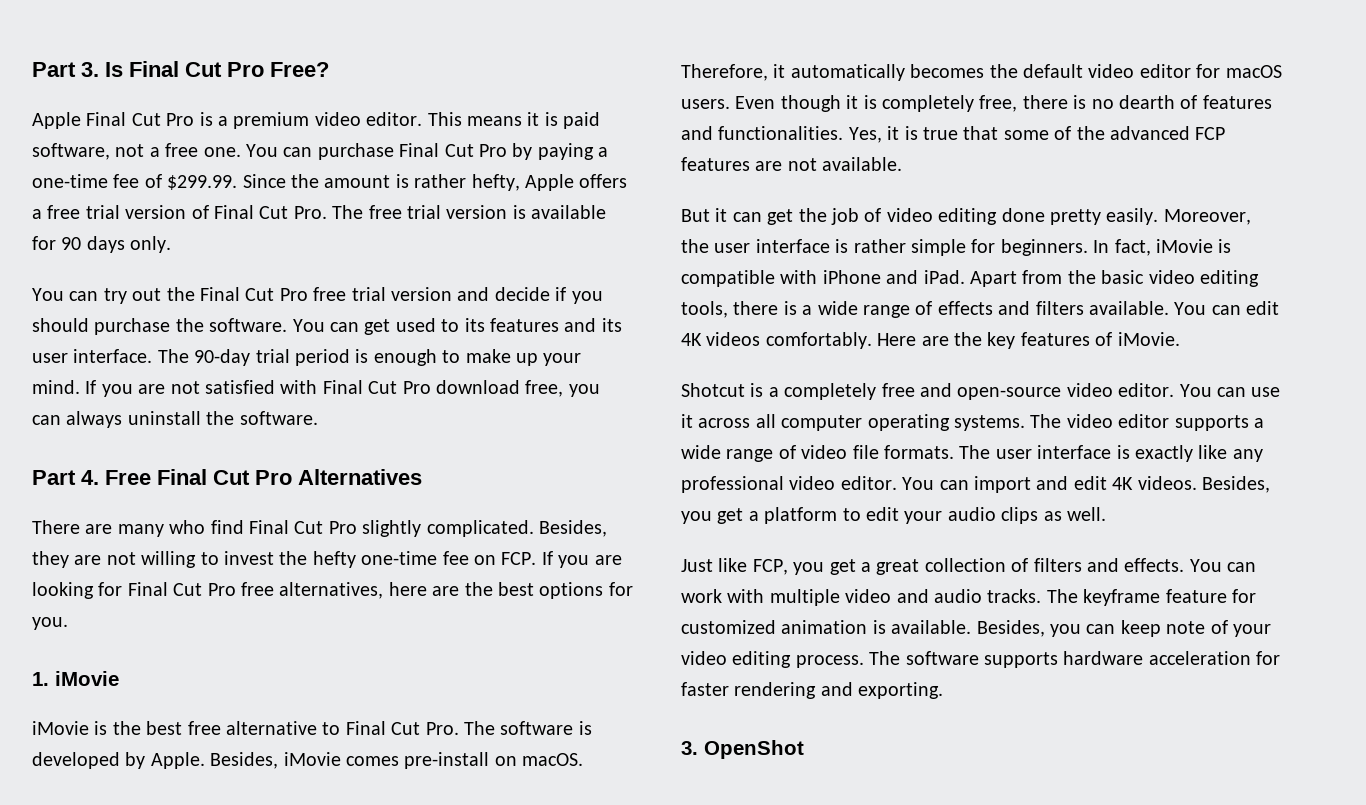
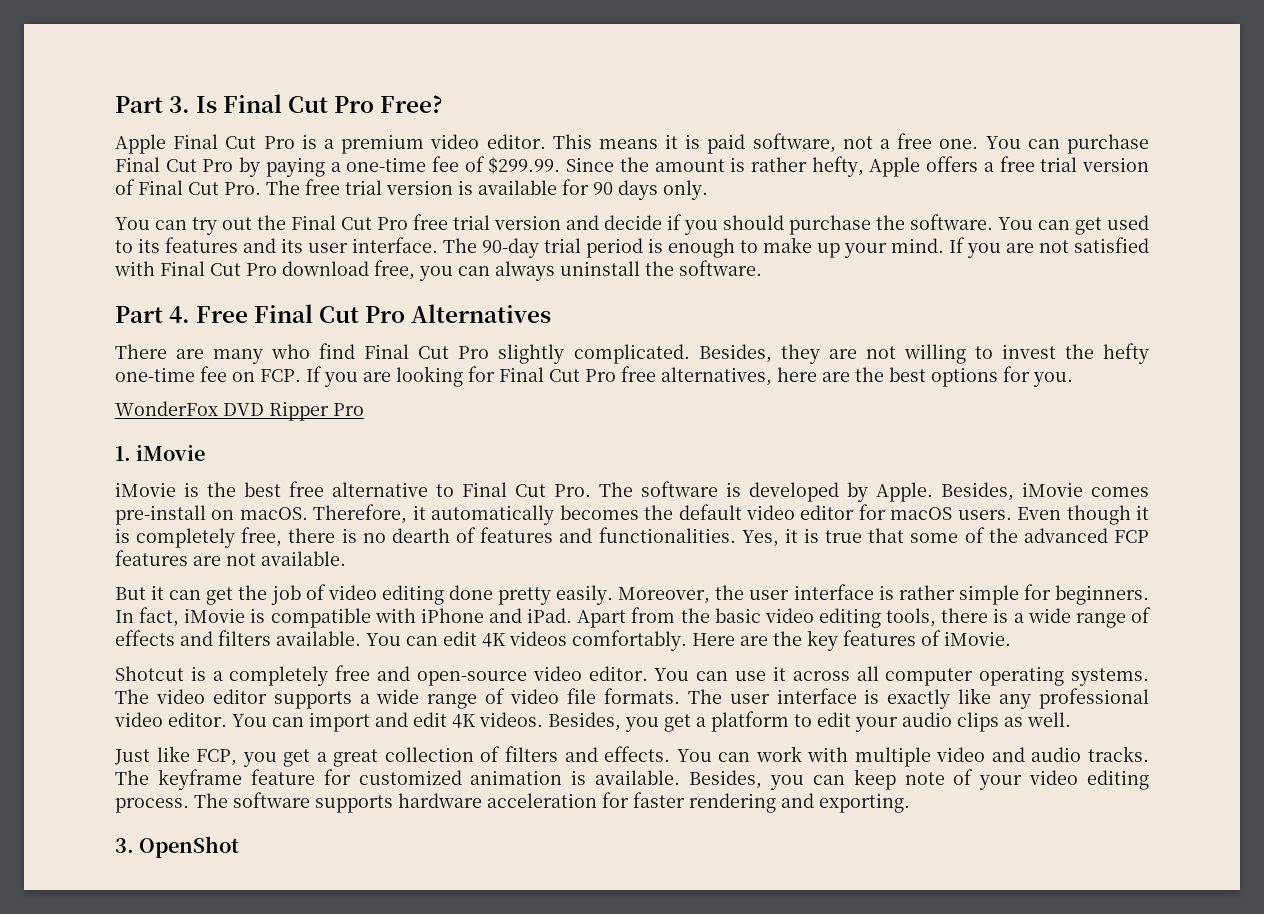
+ WonderFox DVD Ripper Pro

